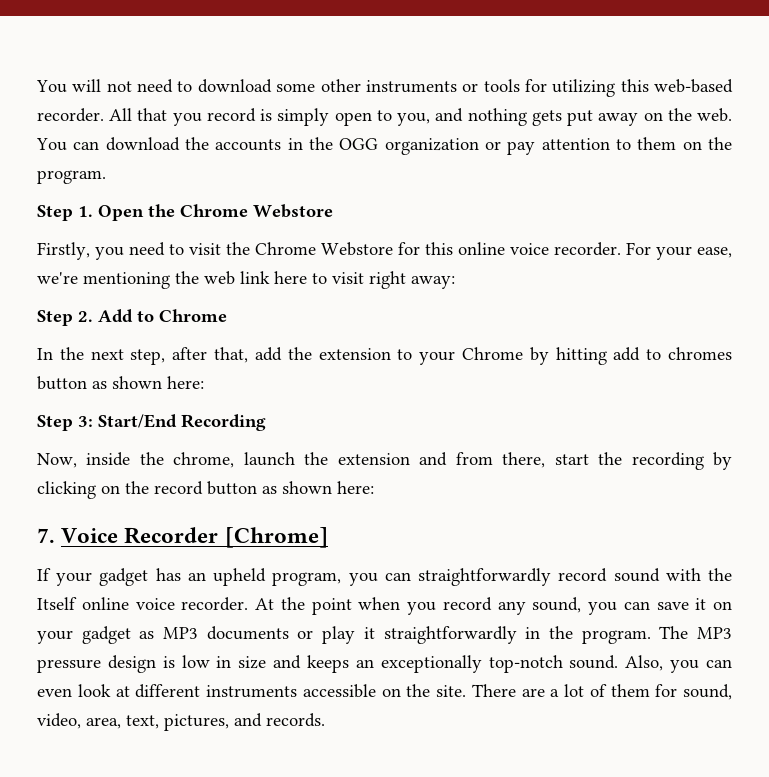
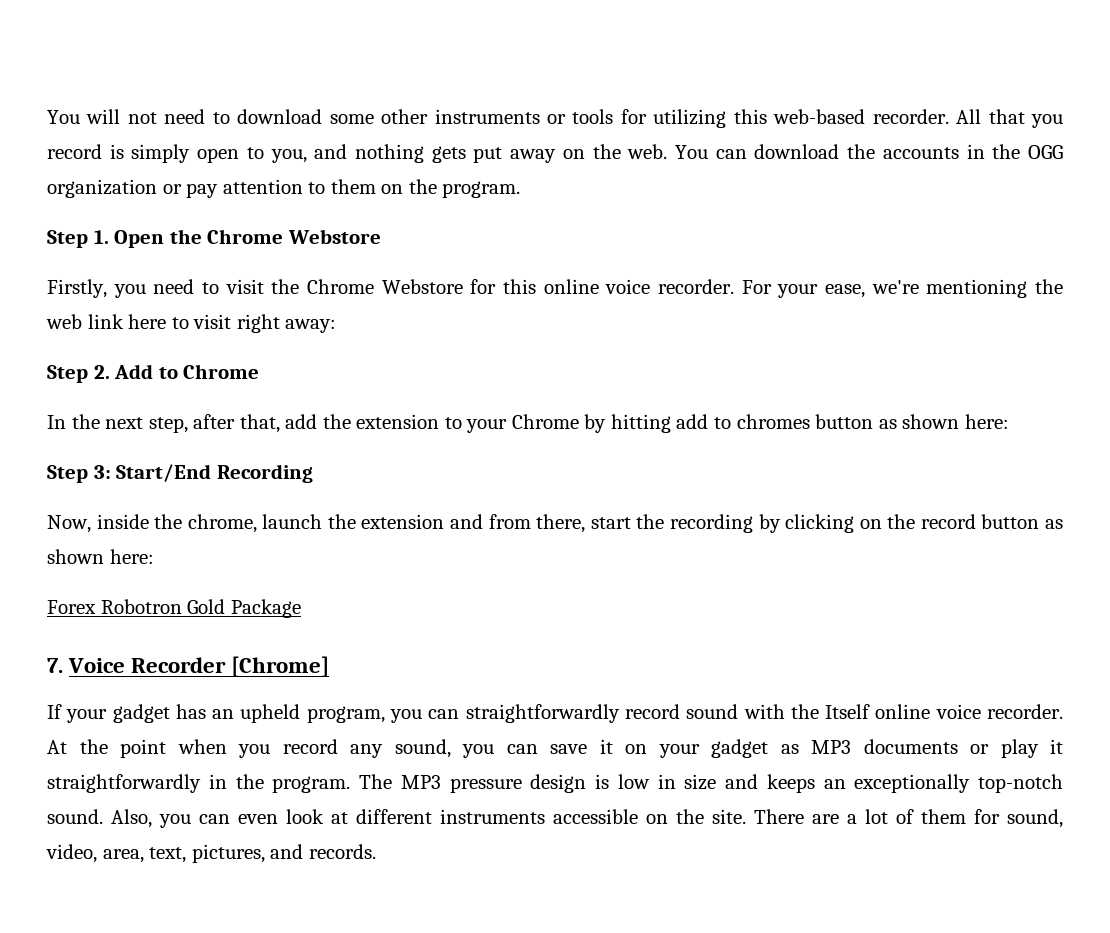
+ Forex Robotron Gold Package

